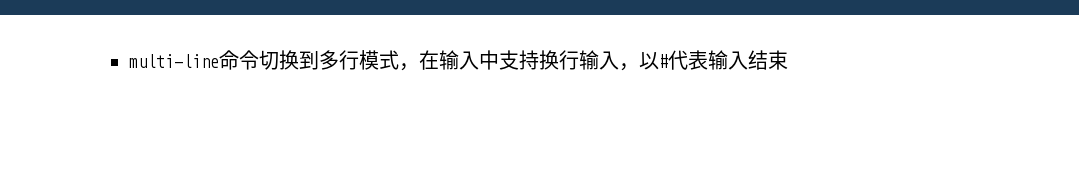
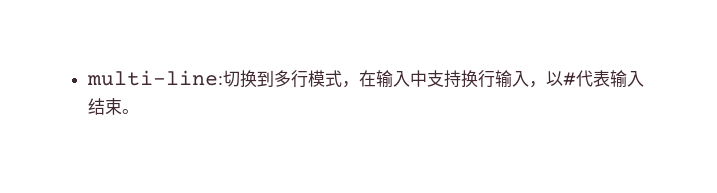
- multi-line命令切换到多行模式，在输入中支持换行输入，以#代表输入结束
+ multi-line:切换到多行模式，在输入中支持换行输入，以#代表输入结束。

